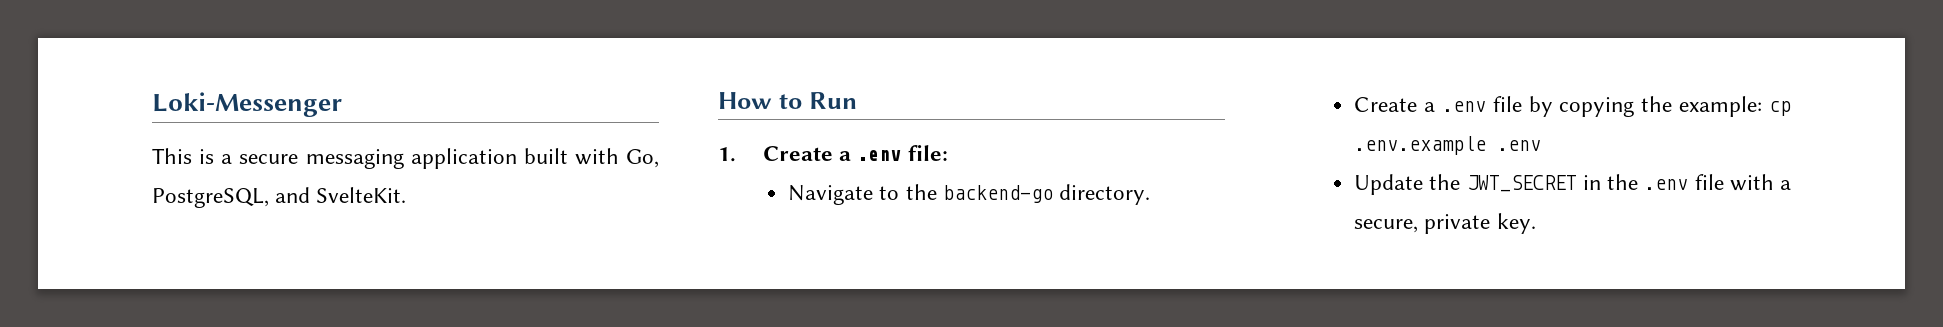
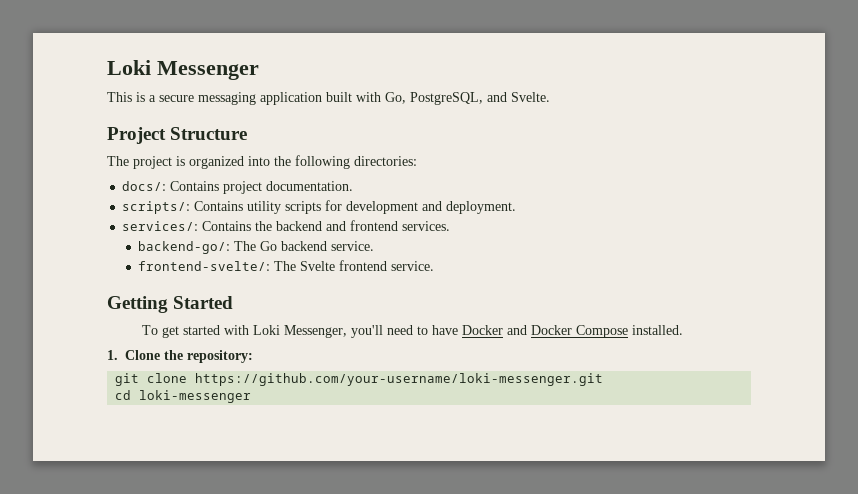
- Loki-Messenger
+ Loki Messenger
- This is a secure messaging application built with Go, PostgreSQL, and SvelteKit.
- How to Run
- 1. Create a .env file:
- Navigate to the backend-go directory.
- Create a .env file by copying the example: cp .env.example .env
- Update the JWT_SECRET in the .env file with a secure, private key.
+ This is a secure messaging application built with Go, PostgreSQL, and Svelte.
+ Project Structure
+ The project is organized into the following directories:
+ docs/: Contains project documentation.
+ scripts/: Contains utility scripts for development and deployment.
+ services/: Contains the backend and frontend services.
+ backend-go/: The Go backend service.
+ frontend-svelte/: The Svelte frontend service.
+ Getting Started
+ To get started with Loki Messenger, you'll need to have Docker and Docker Compose installed.
+ 1. Clone the repository:
+ git clone https://github.com/your-username/loki-messenger.git
+ cd loki-messenger

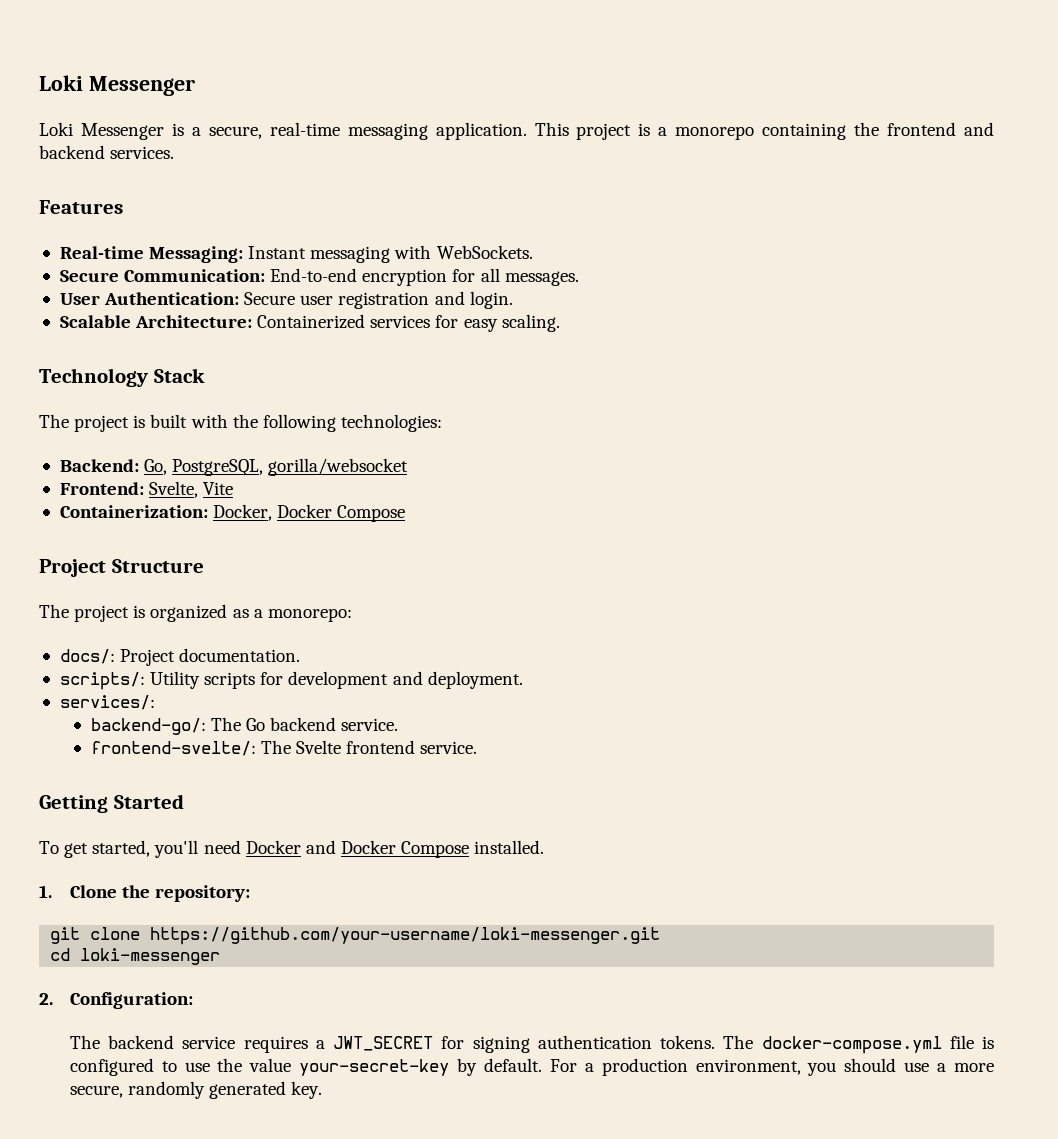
- This is a secure messaging application built with Go, PostgreSQL, and Svelte.
+ Loki Messenger is a secure, real-time messaging application. This project is a monorepo containing the frontend and backend services.
+ Features
+ Real-time Messaging: Instant messaging with WebSockets.
+ Secure Communication: End-to-end encryption for all messages.
+ User Authentication: Secure user registration and login.
+ Scalable Architecture: Containerized services for easy scaling.
+ Technology Stack
+ The project is built with the following technologies:
+ Backend: Go, PostgreSQL, gorilla/websocket
+ Frontend: Svelte, Vite
+ Containerization: Docker, Docker Compose
- The project is organized into the following directories:
+ The project is organized as a monorepo:
- docs/: Contains project documentation.
+ docs/: Project documentation.
- scripts/: Contains utility scripts for development and deployment.
+ scripts/: Utility scripts for development and deployment.
- services/: Contains the backend and frontend services.
+ services/:
- To get started with Loki Messenger, you'll need to have Docker and Docker Compose installed.
+ To get started, you'll need Docker and Docker Compose installed.
+ 2. Configuration:
+ The backend service requires a JWT_SECRET for signing authentication tokens. The docker-compose.yml file is configured to use the value your-secret-key by default. For a production environment, you should use a more secure, randomly generated key.

